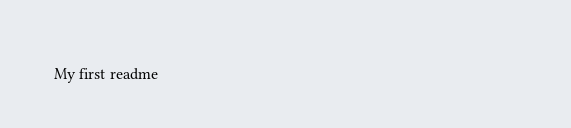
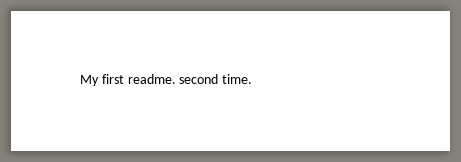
- My first readme
+ My first readme. second time.

